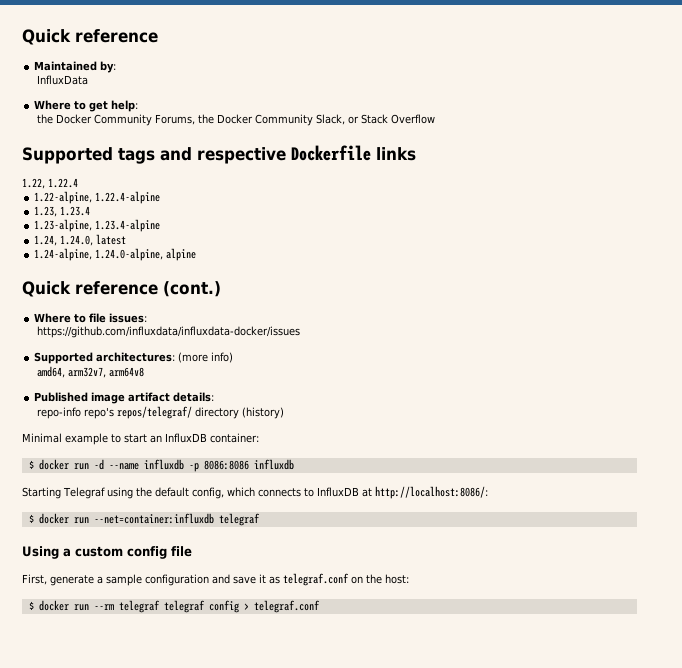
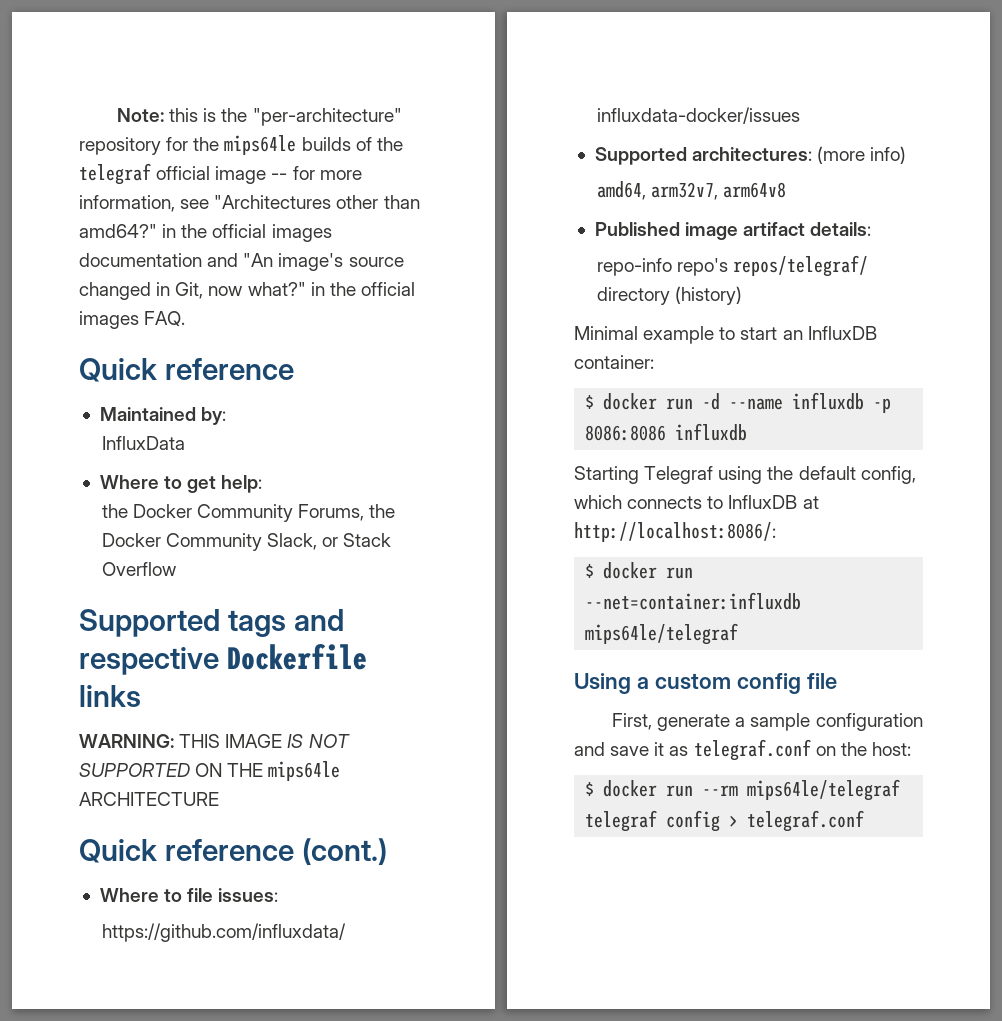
+ Note: this is the "per-architecture" repository for the mips64le builds of the telegraf official image -- for more information, see "Architectures other than amd64?" in the official images documentation and "An image's source changed in Git, now what?" in the official images FAQ.
- 1.22, 1.22.4
- 1.22-alpine, 1.22.4-alpine
- 1.23, 1.23.4
- 1.23-alpine, 1.23.4-alpine
- 1.24, 1.24.0, latest
- 1.24-alpine, 1.24.0-alpine, alpine
+ WARNING: THIS IMAGE IS NOT SUPPORTED ON THE mips64le ARCHITECTURE
- $ docker run --net=container:influxdb telegraf
+ $ docker run --net=container:influxdb mips64le/telegraf
- $ docker run --rm telegraf telegraf config > telegraf.conf
+ $ docker run --rm mips64le/telegraf telegraf config > telegraf.conf

